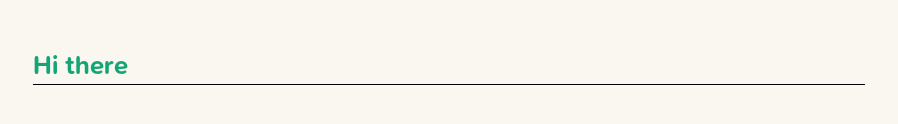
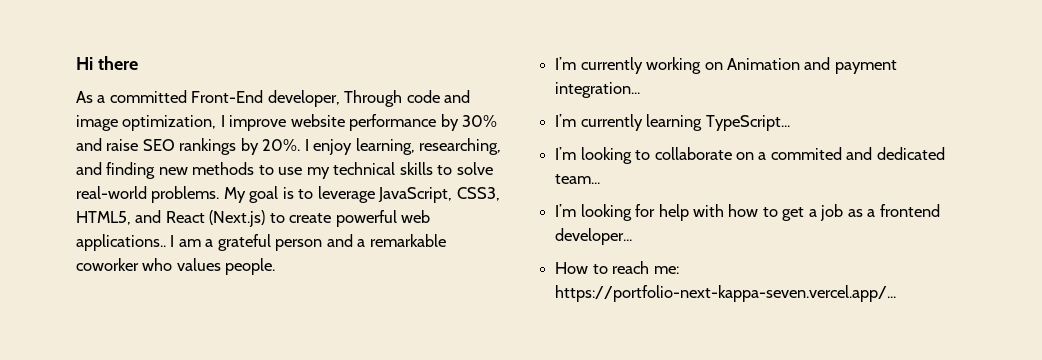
+ As a committed Front-End developer, Through code and image optimization, I improve website performance by 30% and raise SEO rankings by 20%. I enjoy learning, researching, and finding new methods to use my technical skills to solve real-world problems. My goal is to leverage JavaScript, CSS3, HTML5, and React (Next.js) to create powerful web applications.. I am a grateful person and a remarkable coworker who values people.
+ I’m currently working on Animation and payment integration...
+ I’m currently learning TypeScript...
+ I’m looking to collaborate on a commited and dedicated team...
+ I’m looking for help with how to get a job as a frontend developer...
+ How to reach me: https://portfolio-next-kappa-seven.vercel.app/...

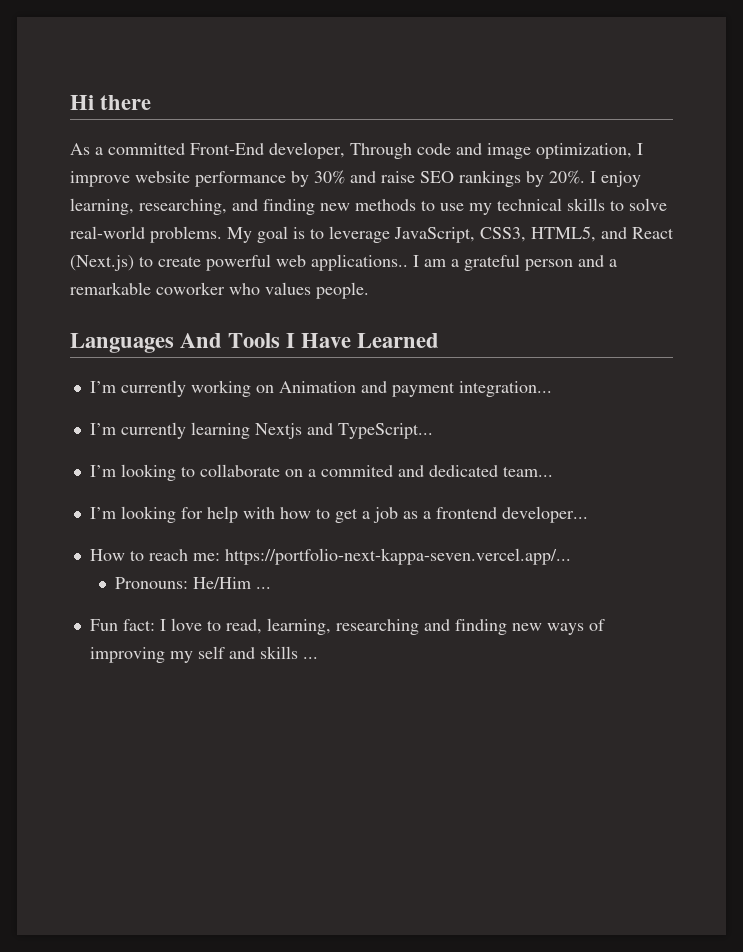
+ Languages And Tools I Have Learned
- I’m currently learning TypeScript...
+ I’m currently learning Nextjs and TypeScript...
+ Pronouns: He/Him ...
+ Fun fact: I love to read, learning, researching and finding new ways of improving my self and skills ...

